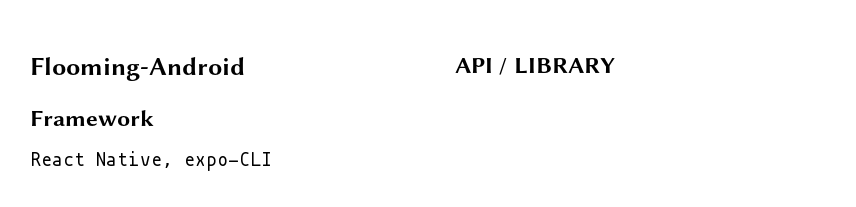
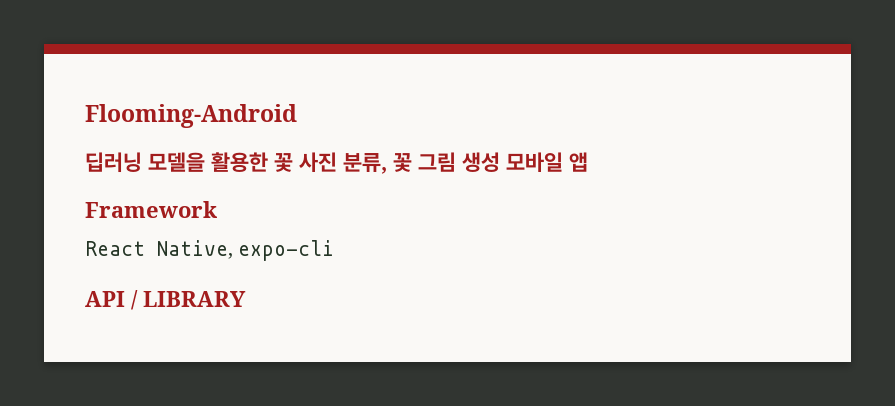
+ 딥러닝 모델을 활용한 꽃 사진 분류, 꽃 그림 생성 모바일 앱
- React Native, expo-CLI
+ React Native, expo-cli

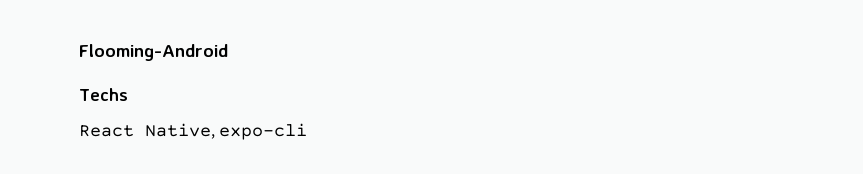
- 딥러닝 모델을 활용한 꽃 사진 분류, 꽃 그림 생성 모바일 앱
- Framework
+ Techs
- API / LIBRARY

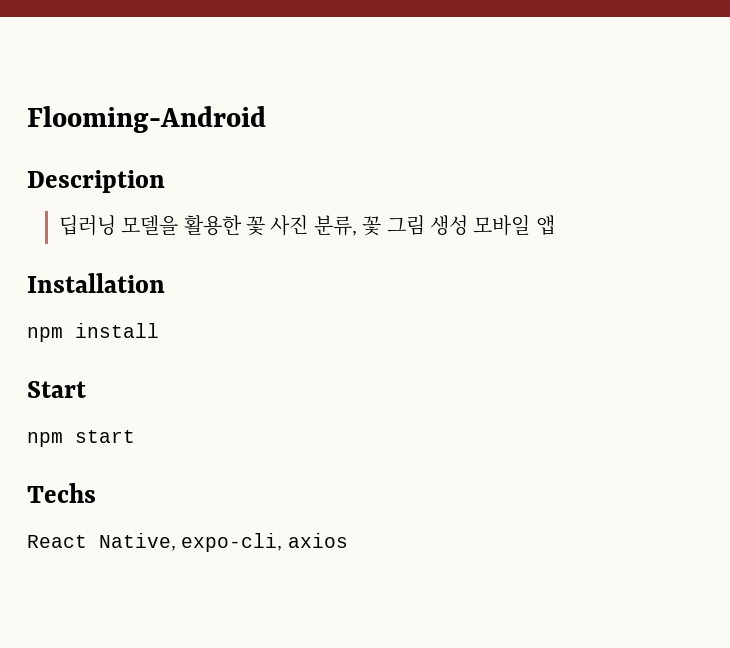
+ Description
+ 딥러닝 모델을 활용한 꽃 사진 분류, 꽃 그림 생성 모바일 앱
+ Installation
+ npm install
+ Start
+ npm start
- React Native, expo-cli
+ React Native, expo-cli, axios

